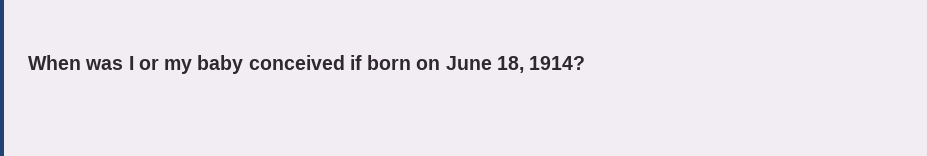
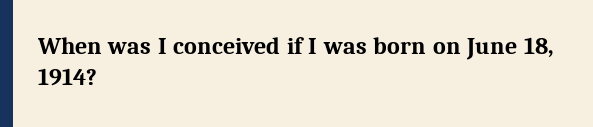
- When was I or my baby conceived if born on June 18, 1914?
+ When was I conceived if I was born on June 18, 1914?

